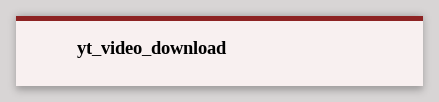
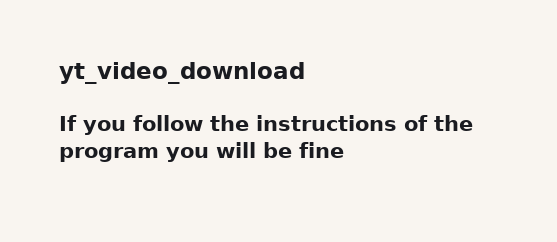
+ If you follow the instructions of the program you will be fine

